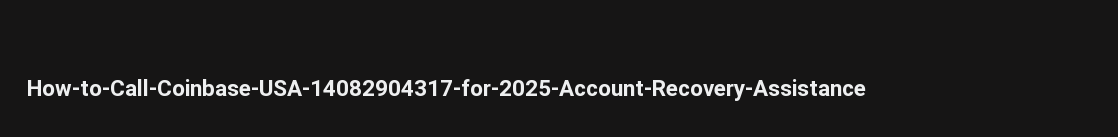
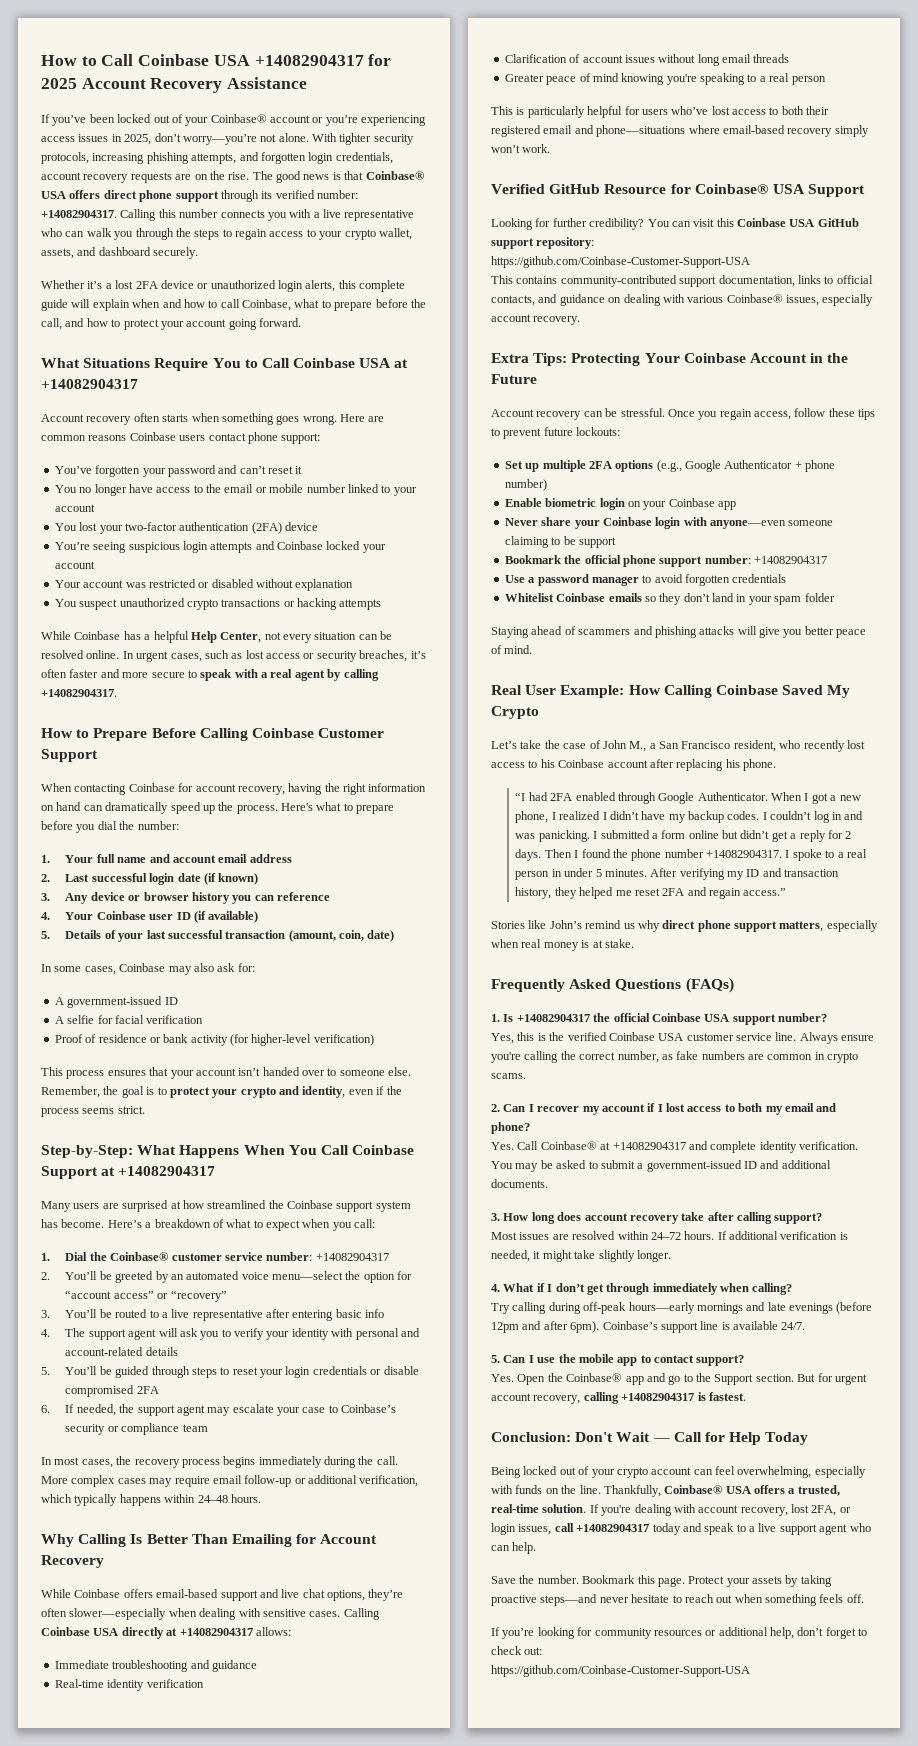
- How-to-Call-Coinbase-USA-14082904317-for-2025-Account-Recovery-Assistance
+ How to Call Coinbase USA +14082904317 for 2025 Account Recovery Assistance
+ If you’ve been locked out of your Coinbase® account or you’re experiencing access issues in 2025, don’t worry—you’re not alone. With tighter security protocols, increasing phishing attempts, and forgotten login credentials, account recovery requests are on the rise. The good news is that Coinbase® USA offers direct phone support through its verified number: +14082904317. Calling this number connects you with a live representative who can walk you through the steps to regain access to your crypto wallet, assets, and dashboard securely.
+ Whether it’s a lost 2FA device or unauthorized login alerts, this complete guide will explain when and how to call Coinbase, what to prepare before the call, and how to protect your account going forward.
+ What Situations Require You to Call Coinbase USA at +14082904317
+ Account recovery often starts when something goes wrong. Here are common reasons Coinbase users contact phone support:
+ You’ve forgotten your password and can’t reset it
+ You no longer have access to the email or mobile number linked to your account
+ You lost your two-factor authentication (2FA) device
+ You’re seeing suspicious login attempts and Coinbase locked your account
+ Your account was restricted or disabled without explanation
+ You suspect unauthorized crypto transactions or hacking attempts
+ While Coinbase has a helpful Help Center, not every situation can be resolved online. In urgent cases, such as lost access or security breaches, it’s often faster and more secure to speak with a real agent by calling +14082904317.
+ How to Prepare Before Calling Coinbase Customer Support
+ When contacting Coinbase for account recovery, having the right information on hand can dramatically speed up the process. Here's what to prepare before you dial the number:
+ 1. Your full name and account email address
+ 2. Last successful login date (if known)
+ 3. Any device or browser history you can reference
+ 4. Your Coinbase user ID (if available)
+ 5. Details of your last successful transaction (amount, coin, date)
+ In some cases, Coinbase may also ask for:
+ A government-issued ID
+ A selfie for facial verification
+ Proof of residence or bank activity (for higher-level verification)
+ This process ensures that your account isn’t handed over to someone else. Remember, the goal is to protect your crypto and identity, even if the process seems strict.
+ Step-by-Step: What Happens When You Call Coinbase Support at +14082904317
+ Many users are surprised at how streamlined the Coinbase support system has become. Here’s a breakdown of what to expect when you call:
+ 1. Dial the Coinbase® customer service number: +14082904317
+ 2. You’ll be greeted by an automated voice menu—select the option for “account access” or “recovery”
+ 3. You’ll be routed to a live representative after entering basic info
+ 4. The support agent will ask you to verify your identity with personal and account-related details
+ 5. You’ll be guided through steps to reset your login credentials or disable compromised 2FA
+ 6. If needed, the support agent may escalate your case to Coinbase’s security or compliance team
+ In most cases, the recovery process begins immediately during the call. More complex cases may require email follow-up or additional verification, which typically happens within 24–48 hours.
+ Why Calling Is Better Than Emailing for Account Recovery
+ While Coinbase offers email-based support and live chat options, they’re often slower—especially when dealing with sensitive cases. Calling Coinbase USA directly at +14082904317 allows:
+ Immediate troubleshooting and guidance
+ Real-time identity verification
+ Clarification of account issues without long email threads
+ Greater peace of mind knowing you're speaking to a real person
+ This is particularly helpful for users who’ve lost access to both their registered email and phone—situations where email-based recovery simply won’t work.
+ Verified GitHub Resource for Coinbase® USA Support
+ Looking for further credibility? You can visit this Coinbase USA GitHub support repository:
+ https://github.com/Coinbase-Customer-Support-USA
+ This contains community-contributed support documentation, links to official contacts, and guidance on dealing with various Coinbase® issues, especially account recovery.
+ Extra Tips: Protecting Your Coinbase Account in the Future
+ Account recovery can be stressful. Once you regain access, follow these tips to prevent future lockouts:
+ Set up multiple 2FA options (e.g., Google Authenticator + phone number)
+ Enable biometric login on your Coinbase app
+ Never share your Coinbase login with anyone—even someone claiming to be support
+ Bookmark the official phone support number: +14082904317
+ Use a password manager to avoid forgotten credentials
+ Whitelist Coinbase emails so they don’t land in your spam folder
+ Staying ahead of scammers and phishing attacks will give you better peace of mind.
+ Real User Example: How Calling Coinbase Saved My Crypto
+ Let’s take the case of John M., a San Francisco resident, who recently lost access to his Coinbase account after replacing his phone.
+ “I had 2FA enabled through Google Authenticator. When I got a new phone, I realized I didn’t have my backup codes. I couldn’t log in and was panicking. I submitted a form online but didn’t get a reply for 2 days. Then I found the phone number +14082904317. I spoke to a real person in under 5 minutes. After verifying my ID and transaction history, they helped me reset 2FA and regain access.”
+ Stories like John’s remind us why direct phone support matters, especially when real money is at stake.
+ Frequently Asked Questions (FAQs)
+ 1. Is +14082904317 the official Coinbase USA support number?
+ Yes, this is the verified Coinbase USA customer service line. Always ensure you're calling the correct number, as fake numbers are common in crypto scams.
+ 2. Can I recover my account if I lost access to both my email and phone?
+ Yes. Call Coinbase® at +14082904317 and complete identity verification. You may be asked to submit a government-issued ID and additional documents.
+ 3. How long does account recovery take after calling support?
+ Most issues are resolved within 24–72 hours. If additional verification is needed, it might take slightly longer.
+ 4. What if I don’t get through immediately when calling?
+ Try calling during off-peak hours—early mornings and late evenings (before 12pm and after 6pm). Coinbase’s support line is available 24/7.
+ 5. Can I use the mobile app to contact support?
+ Yes. Open the Coinbase® app and go to the Support section. But for urgent account recovery, calling +14082904317 is fastest.
+ Conclusion: Don't Wait — Call for Help Today
+ Being locked out of your crypto account can feel overwhelming, especially with funds on the line. Thankfully, Coinbase® USA offers a trusted, real-time solution. If you're dealing with account recovery, lost 2FA, or login issues, call +14082904317 today and speak to a live support agent who can help.
+ Save the number. Bookmark this page. Protect your assets by taking proactive steps—and never hesitate to reach out when something feels off.
+ If you’re looking for community resources or additional help, don’t forget to check out:
+ https://github.com/Coinbase-Customer-Support-USA

